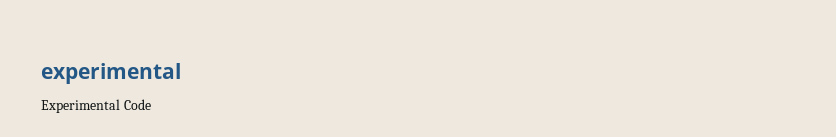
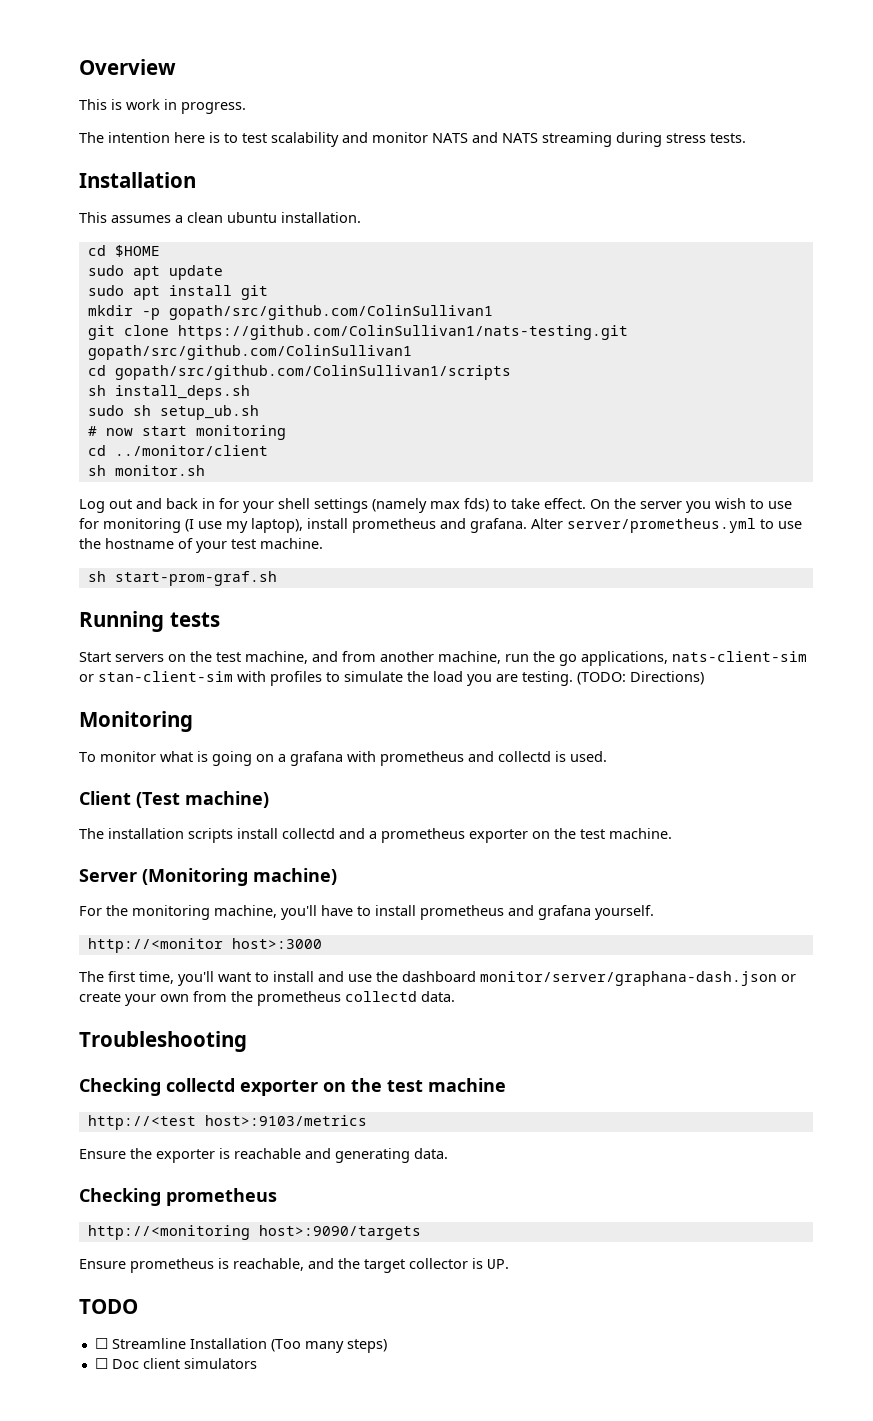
- experimental
- Experimental Code
+ Overview
+ This is work in progress.
+ The intention here is to test scalability and monitor NATS and NATS streaming during stress tests.
+ Installation
+ This assumes a clean ubuntu installation.
+ cd $HOME
+ sudo apt update
+ sudo apt install git
+ mkdir -p gopath/src/github.com/ColinSullivan1
+ git clone https://github.com/ColinSullivan1/nats-testing.git gopath/src/github.com/ColinSullivan1
+ cd gopath/src/github.com/ColinSullivan1/scripts
+ sh install_deps.sh
+ sudo sh setup_ub.sh
+ # now start monitoring
+ cd ../monitor/client
+ sh monitor.sh
+ Log out and back in for your shell settings (namely max fds) to take effect. On the server you wish to use for monitoring (I use my laptop), install prometheus and grafana. Alter server/prometheus.yml to use the hostname of your test machine.
+ sh start-prom-graf.sh
+ Running tests
+ Start servers on the test machine, and from another machine, run the go applications, nats-client-sim or stan-client-sim with profiles to simulate the load you are testing. (TODO: Directions)
+ Monitoring
+ To monitor what is going on a grafana with prometheus and collectd is used.
+ Client (Test machine)
+ The installation scripts install collectd and a prometheus exporter on the test machine.
+ Server (Monitoring machine)
+ For the monitoring machine, you'll have to install prometheus and grafana yourself.
+ http://<monitor host>:3000
+ The first time, you'll want to install and use the dashboard monitor/server/graphana-dash.json or create your own from the prometheus collectd data.
+ Troubleshooting
+ Checking collectd exporter on the test machine
+ http://<test host>:9103/metrics
+ Ensure the exporter is reachable and generating data.
+ Checking prometheus
+ http://<monitoring host>:9090/targets
+ Ensure prometheus is reachable, and the target collector is UP.
+ TODO
+ ☐ Streamline Installation (Too many steps)
+ ☐ Doc client simulators

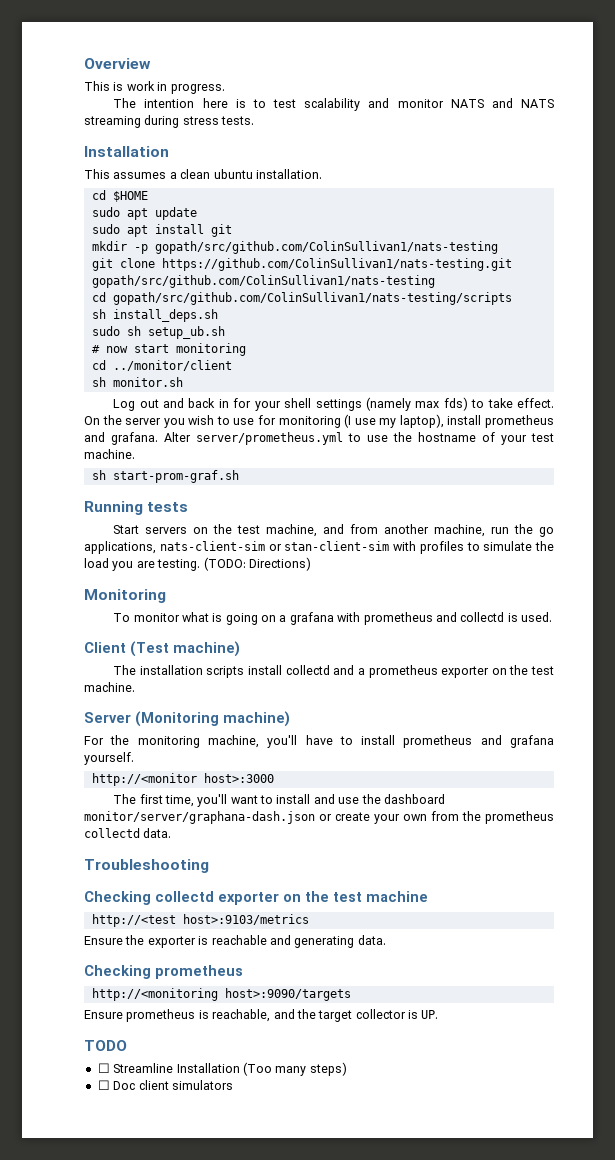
- mkdir -p gopath/src/github.com/ColinSullivan1
+ mkdir -p gopath/src/github.com/ColinSullivan1/nats-testing
- git clone https://github.com/ColinSullivan1/nats-testing.git gopath/src/github.com/ColinSullivan1
- cd gopath/src/github.com/ColinSullivan1/scripts
+ git clone https://github.com/ColinSullivan1/nats-testing.git gopath/src/github.com/ColinSullivan1/nats-testing
+ cd gopath/src/github.com/ColinSullivan1/nats-testing/scripts

